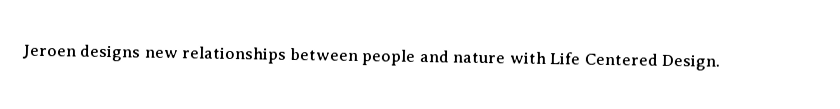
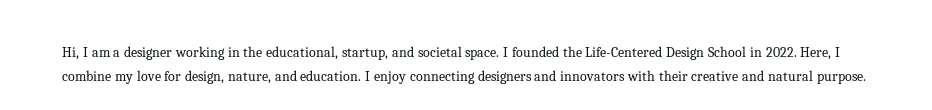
- Jeroen designs new relationships between people and nature with Life Centered Design.
+ Hi, I am a designer working in the educational, startup, and societal space. I founded the Life-Centered Design School in 2022. Here, I combine my love for design, nature, and education. I enjoy connecting designers and innovators with their creative and natural purpose.

